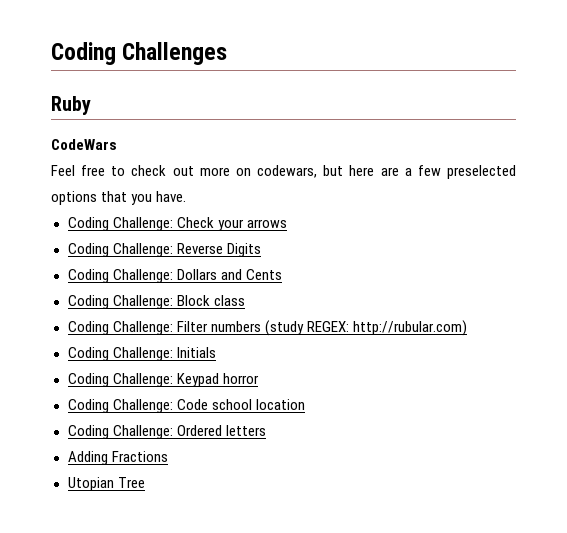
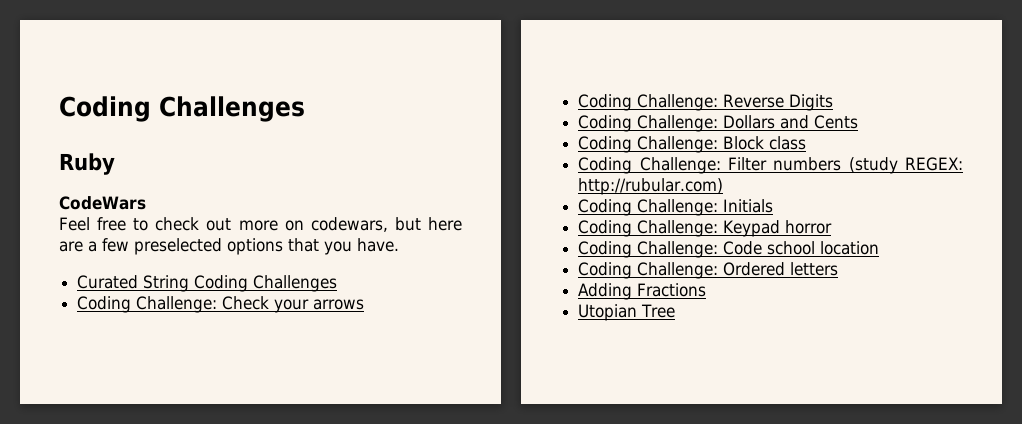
+ Curated String Coding Challenges

